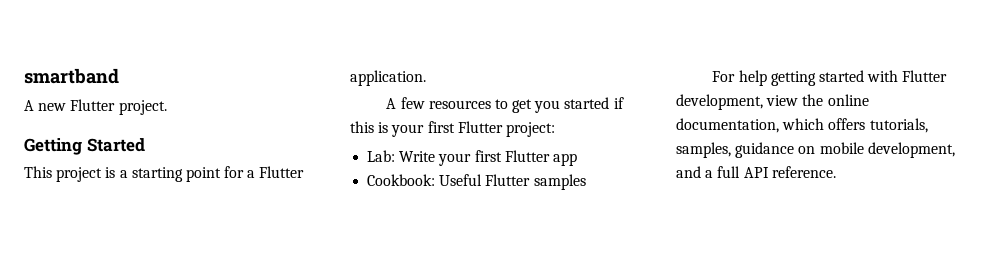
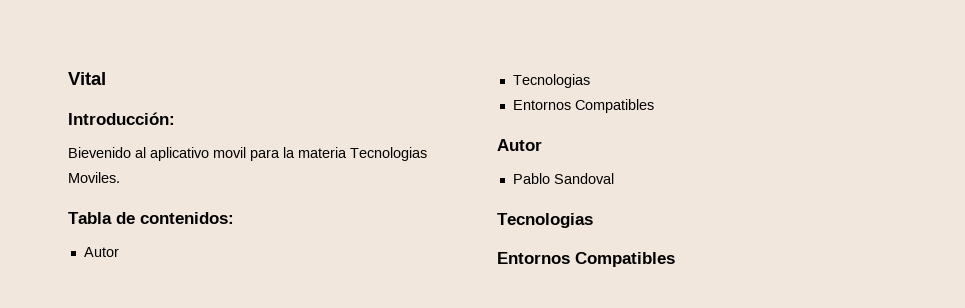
- smartband
- A new Flutter project.
- Getting Started
- This project is a starting point for a Flutter application.
- A few resources to get you started if this is your first Flutter project:
- Lab: Write your first Flutter app
- Cookbook: Useful Flutter samples
- For help getting started with Flutter development, view the online documentation, which offers tutorials, samples, guidance on mobile development, and a full API reference.
+ Vital
+ Introducción:
+ Bievenido al aplicativo movil para la materia Tecnologias Moviles.
+ Tabla de contenidos:
+ Autor
+ Tecnologias
+ Entornos Compatibles
+ Autor
+ Pablo Sandoval
+ Tecnologias
+ Entornos Compatibles

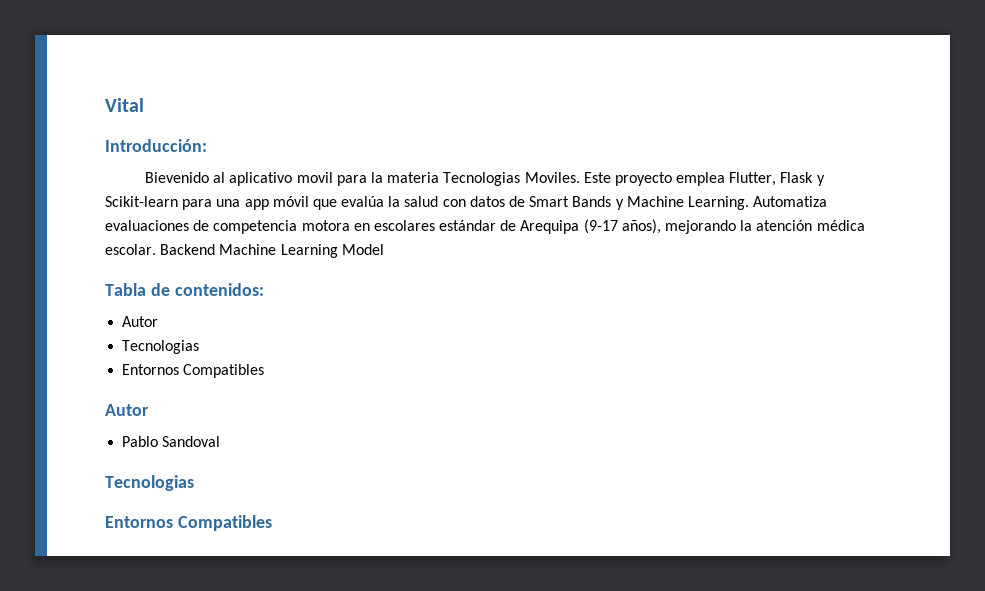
+ Este proyecto emplea Flutter, Flask y Scikit-learn para una app móvil que evalúa la salud con datos de Smart Bands y Machine Learning. Automatiza evaluaciones de competencia motora en escolares estándar de Arequipa (9-17 años), mejorando la atención médica escolar. Backend Machine Learning Model

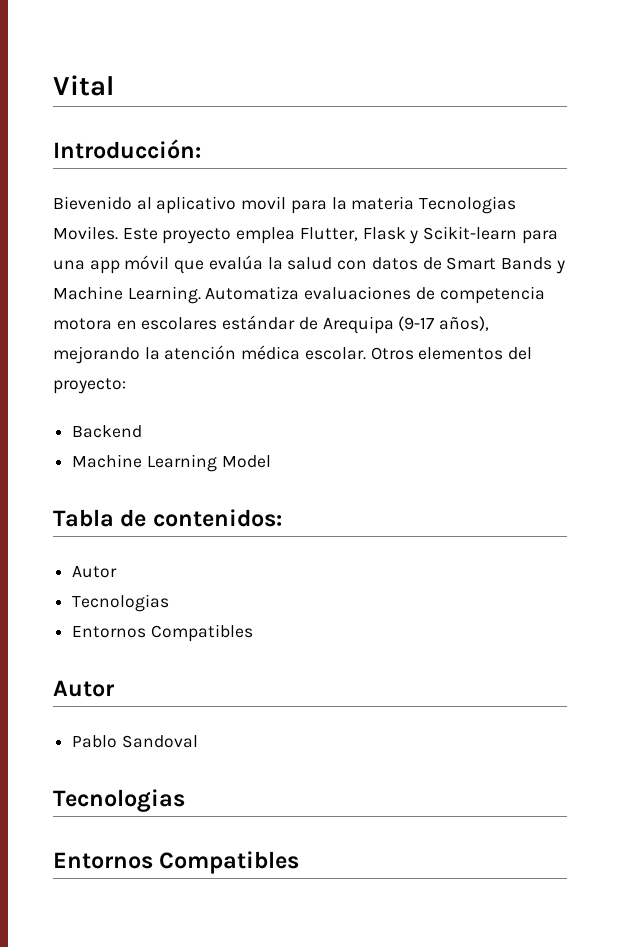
- Automatiza evaluaciones de competencia motora en escolares estándar de Arequipa (9-17 años), mejorando la atención médica escolar. Backend Machine Learning Model
+ Automatiza evaluaciones de competencia motora en escolares estándar de Arequipa (9-17 años), mejorando la atención médica escolar. Otros elementos del proyecto:
+ Backend
+ Machine Learning Model

